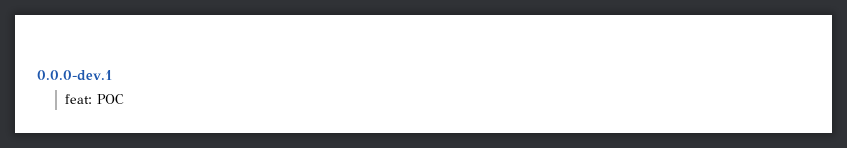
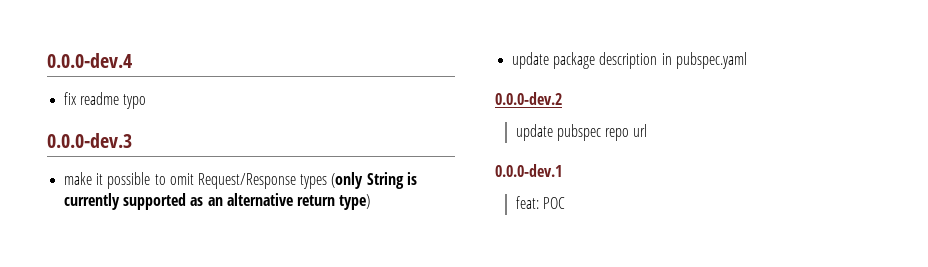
+ 0.0.0-dev.4
+ fix readme typo
+ 0.0.0-dev.3
+ make it possible to omit Request/Response types (only String is currently supported as an alternative return type)
+ update package description in pubspec.yaml
+ 0.0.0-dev.2
+ update pubspec repo url

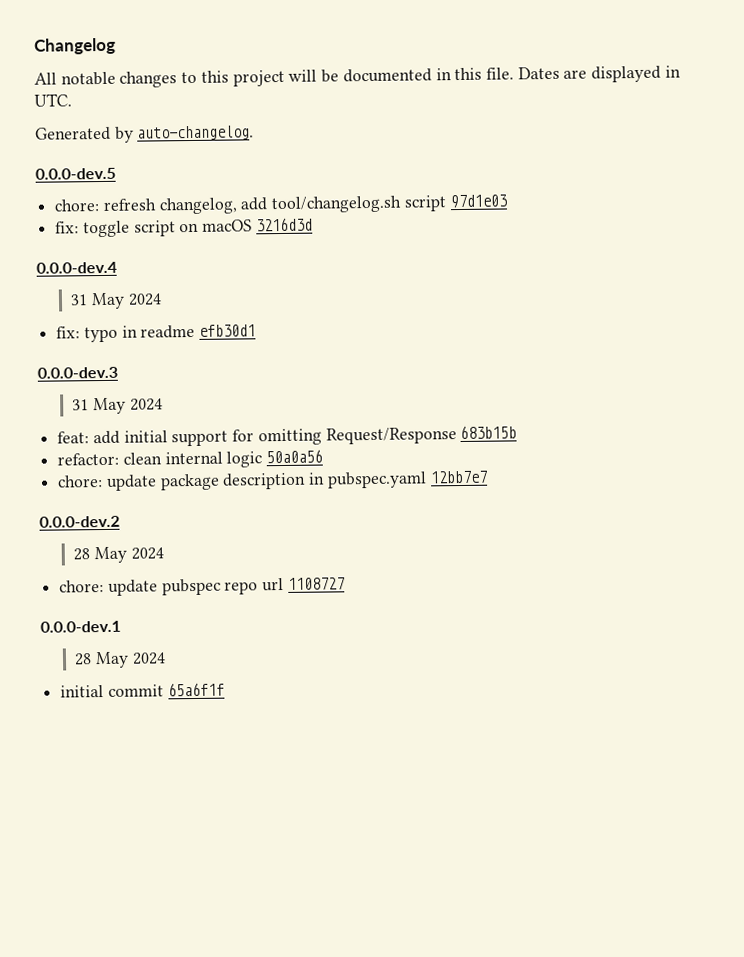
+ Changelog
+ All notable changes to this project will be documented in this file. Dates are displayed in UTC.
+ Generated by auto-changelog.
+ 0.0.0-dev.5
+ chore: refresh changelog, add tool/changelog.sh script 97d1e03
+ fix: toggle script on macOS 3216d3d
  0.0.0-dev.4
- fix readme typo
+ 31 May 2024
+ fix: typo in readme efb30d1
  0.0.0-dev.3
- make it possible to omit Request/Response types (only String is currently supported as an alternative return type)
- update package description in pubspec.yaml
+ 31 May 2024
+ feat: add initial support for omitting Request/Response 683b15b
+ refactor: clean internal logic 50a0a56
+ chore: update package description in pubspec.yaml 12bb7e7
  0.0.0-dev.2
- update pubspec repo url
+ 28 May 2024
+ chore: update pubspec repo url 1108727
  0.0.0-dev.1
- feat: POC
+ 28 May 2024
+ initial commit 65a6f1f

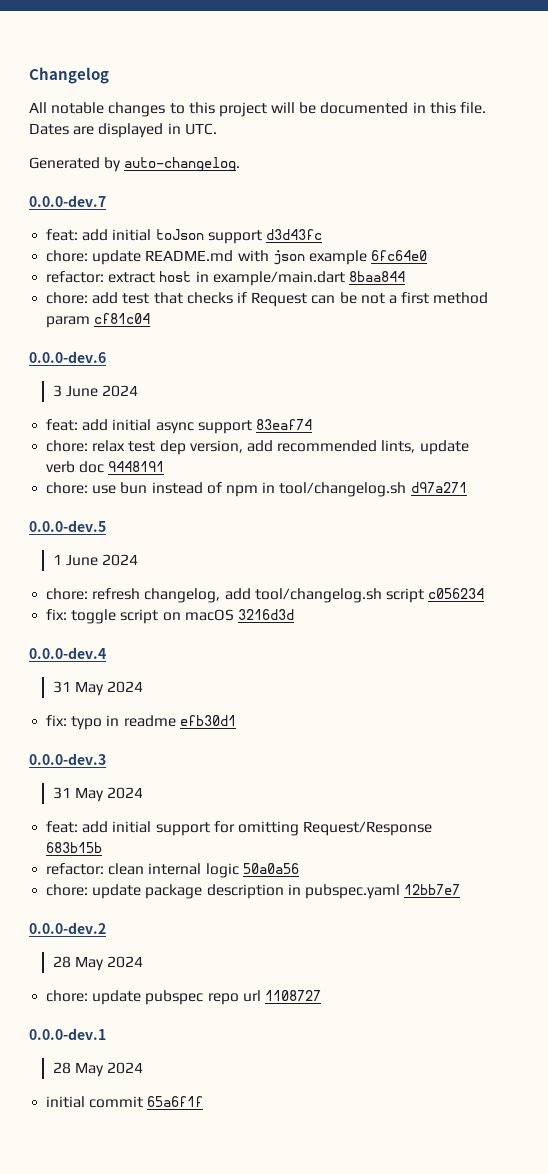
+ 0.0.0-dev.7
+ feat: add initial toJson support d3d43fc
+ chore: update README.md with json example 6fc64e0
+ refactor: extract host in example/main.dart 8baa844
+ chore: add test that checks if Request can be not a first method param cf81c04
+ 0.0.0-dev.6
+ 3 June 2024
+ feat: add initial async support 83eaf74
+ chore: relax test dep version, add recommended lints, update verb doc 9448191
+ chore: use bun instead of npm in tool/changelog.sh d97a271
  0.0.0-dev.5
+ 1 June 2024
- chore: refresh changelog, add tool/changelog.sh script 97d1e03
+ chore: refresh changelog, add tool/changelog.sh script c056234

